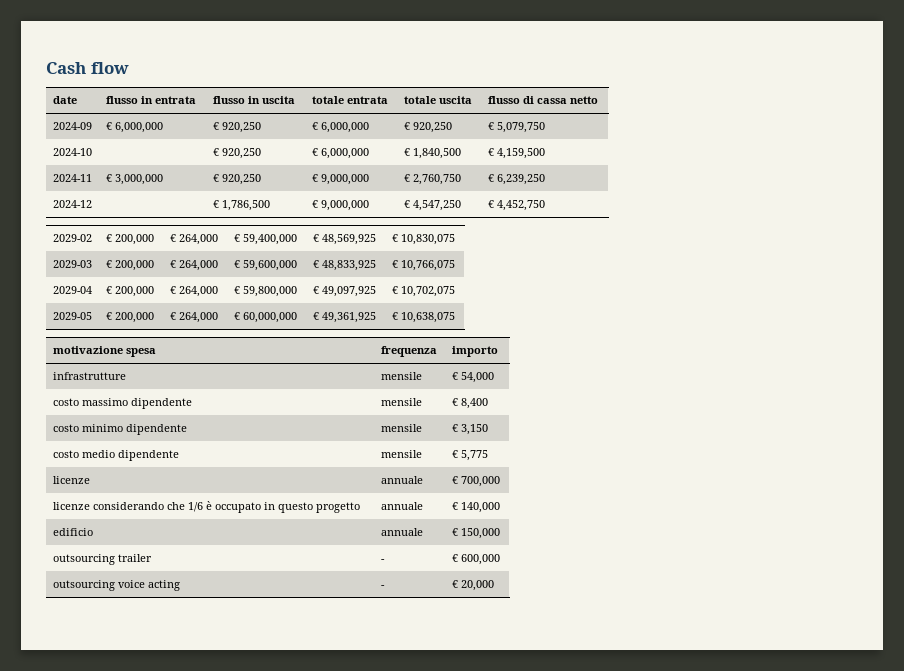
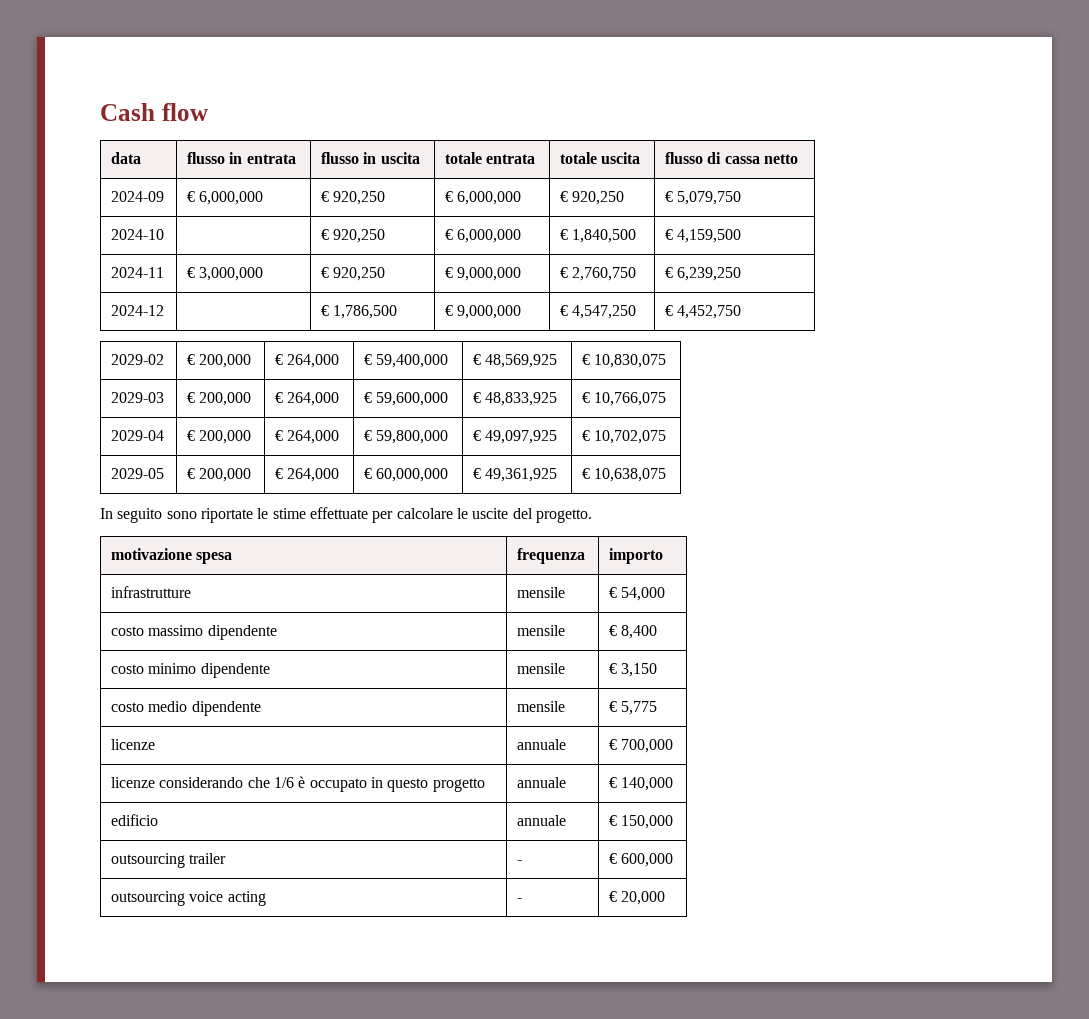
- date | flusso in entrata | flusso in uscita | totale entrata | totale uscita | flusso di cassa netto
+ data | flusso in entrata | flusso in uscita | totale entrata | totale uscita | flusso di cassa netto
+ In seguito sono riportate le stime effettuate per calcolare le uscite del progetto.

